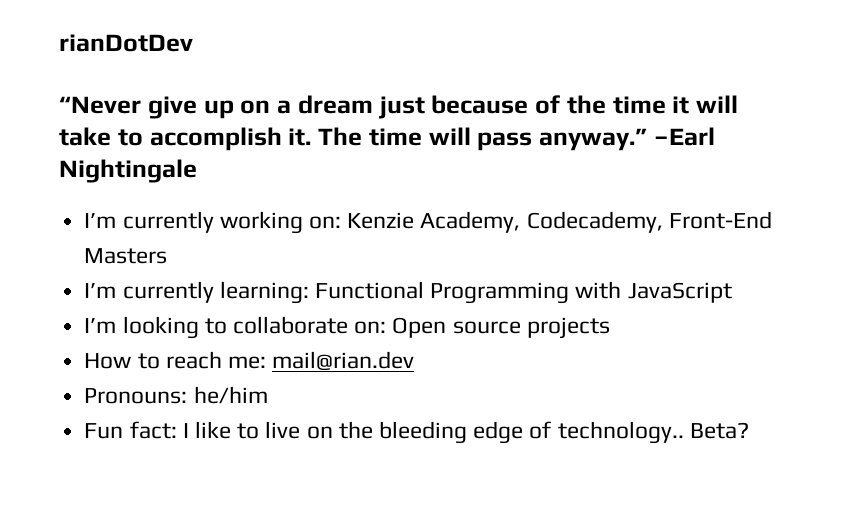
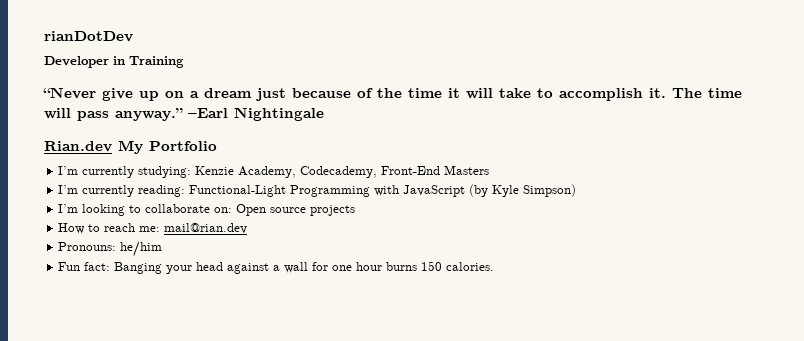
+ Developer in Training
- I’m currently working on: Kenzie Academy, Codecademy, Front-End Masters
+ Rian.dev My Portfolio
+ I’m currently studying: Kenzie Academy, Codecademy, Front-End Masters
- I’m currently learning: Functional Programming with JavaScript
+ I’m currently reading: Functional-Light Programming with JavaScript (by Kyle Simpson)
- Fun fact: I like to live on the bleeding edge of technology.. Beta?
+ Fun fact: Banging your head against a wall for one hour burns 150 calories.

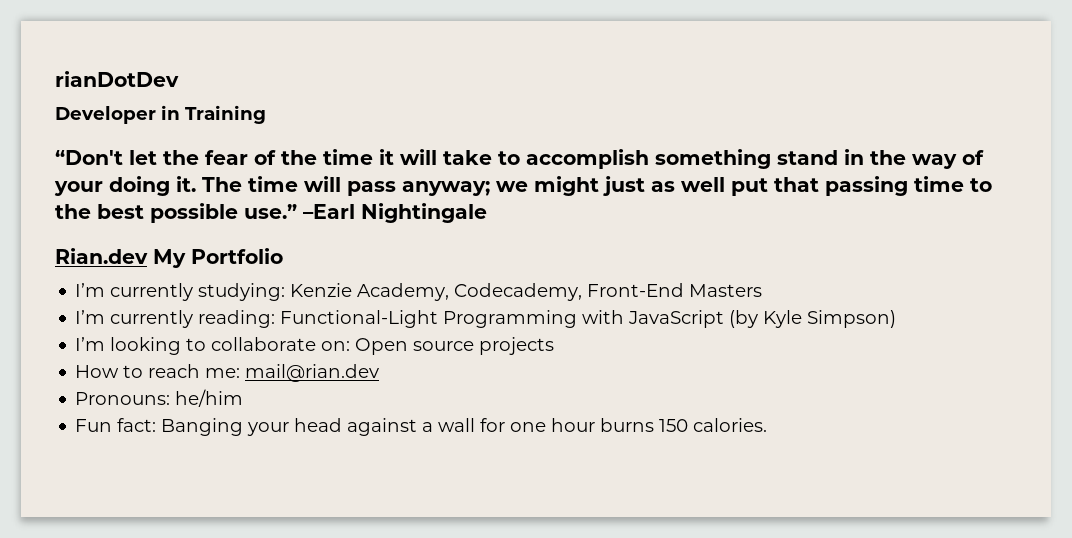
- “Never give up on a dream just because of the time it will take to accomplish it.
+ “Don't let the fear of the time it will take to accomplish something stand in the way of your doing it.
- The time will pass anyway.”
+ The time will pass anyway; we might just as well put that passing time to the best possible use.”

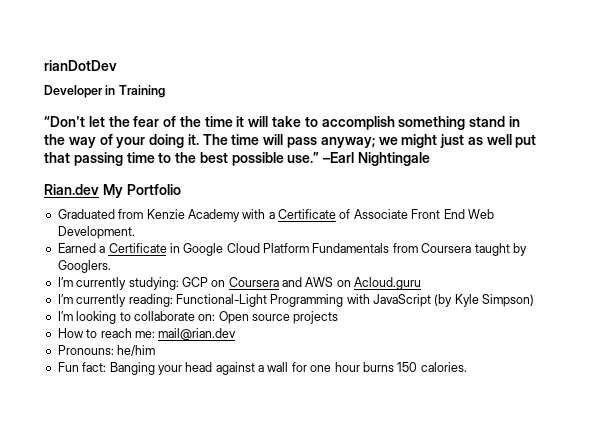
- I’m currently studying: Kenzie Academy, Codecademy, Front-End Masters
+ Graduated from Kenzie Academy with a Certificate of Associate Front End Web Development.
+ Earned a Certificate in Google Cloud Platform Fundamentals from Coursera taught by Googlers.
+ I’m currently studying: GCP on Coursera and AWS on Acloud.guru

